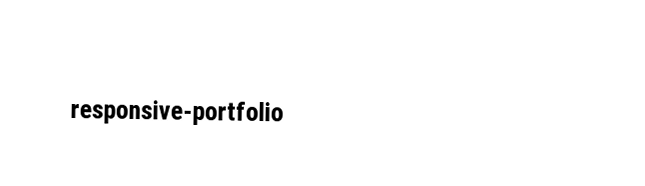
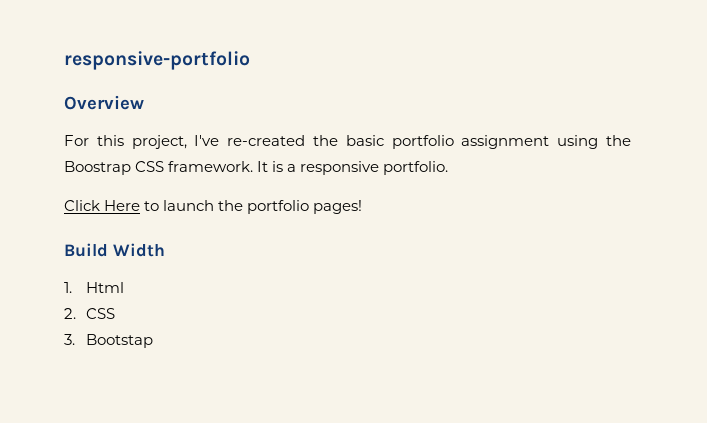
+ Overview
+ For this project, I've re-created the basic portfolio assignment using the Boostrap CSS framework. It is a responsive portfolio.
+ Click Here to launch the portfolio pages!
+ Build Width
+ 1. Html
+ 2. CSS
+ 3. Bootstap

